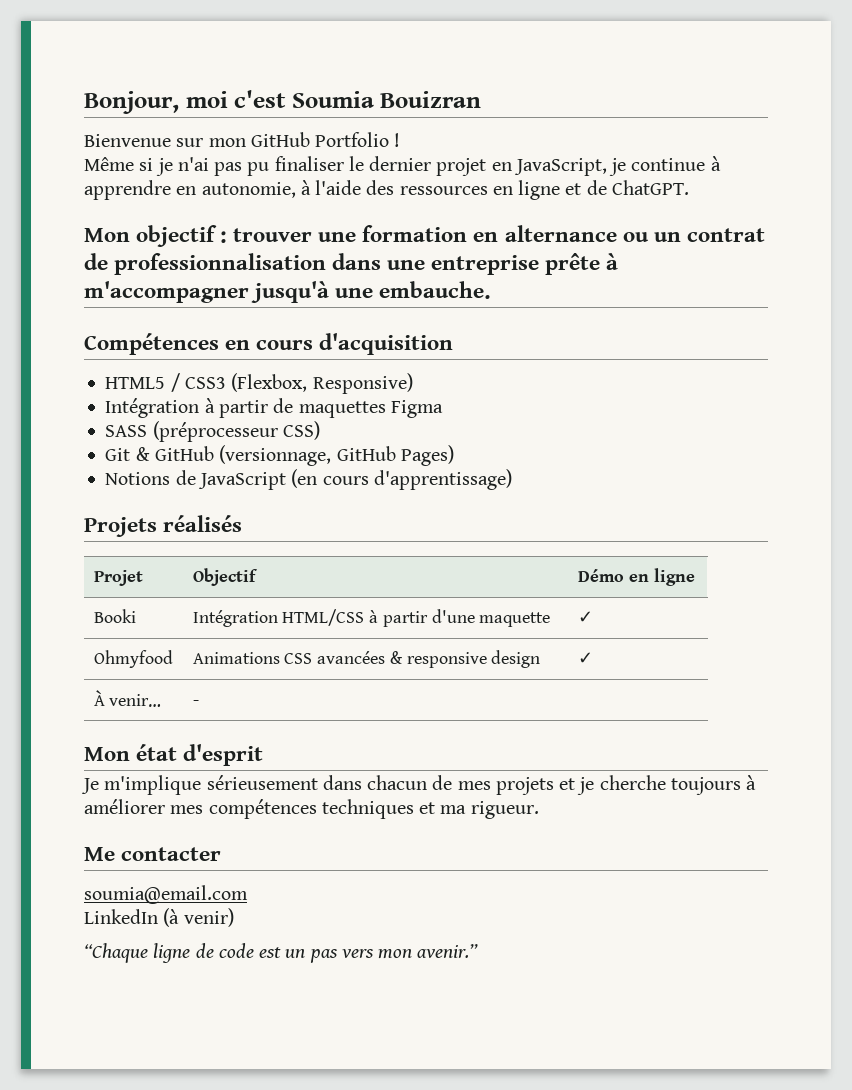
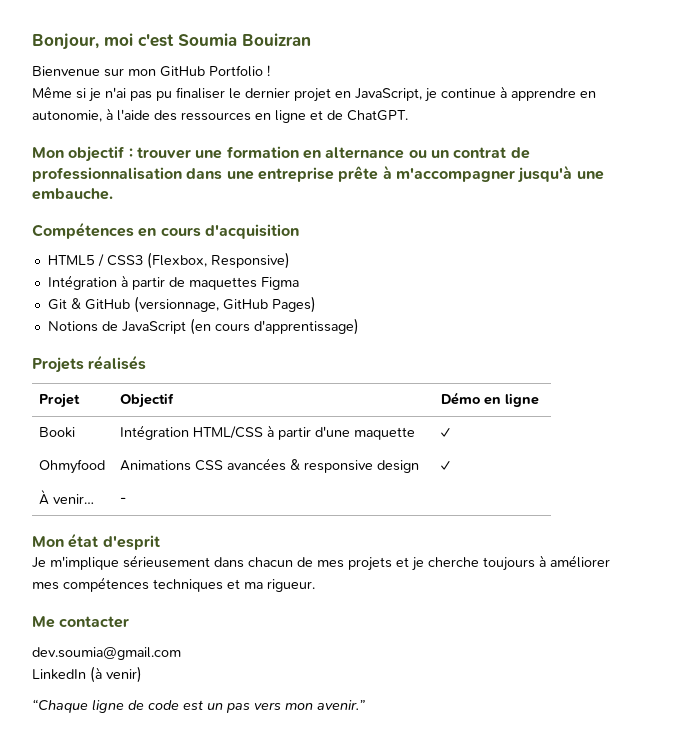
- SASS (préprocesseur CSS)
- soumia@email.com
+ dev.soumia@gmail.com

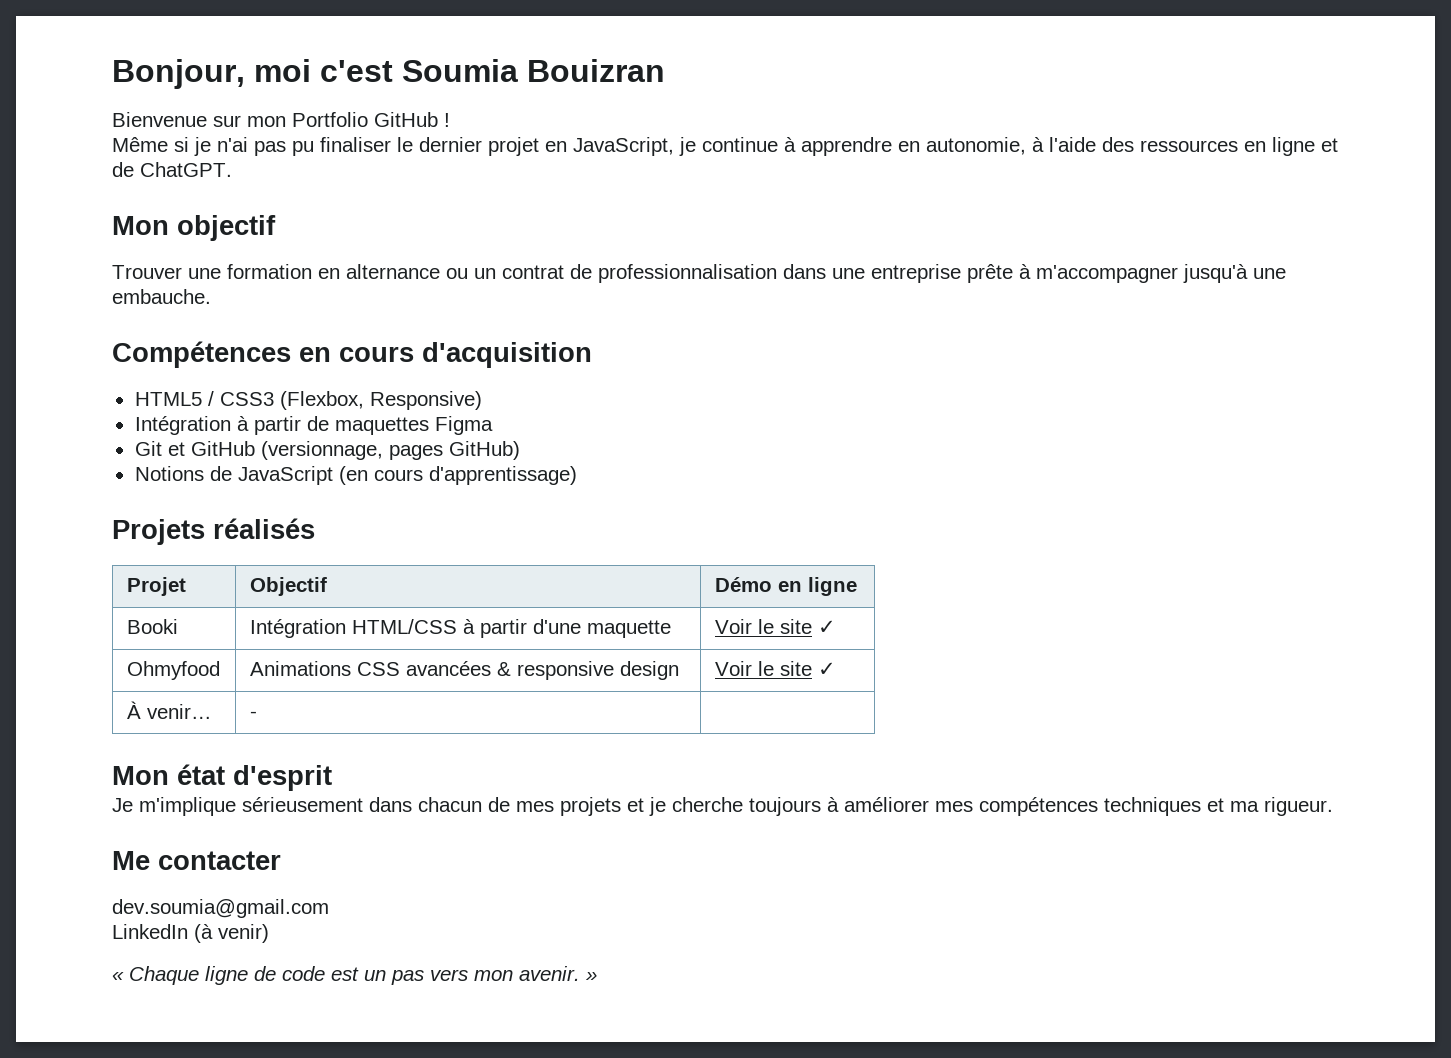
- Bienvenue sur mon GitHub Portfolio !
+ Bienvenue sur mon Portfolio GitHub !
- Mon objectif : trouver une formation en alternance ou un contrat de professionnalisation dans une entreprise prête à m'accompagner jusqu'à une embauche.
+ Mon objectif
+ Trouver une formation en alternance ou un contrat de professionnalisation dans une entreprise prête à m'accompagner jusqu'à une embauche.
- Git & GitHub (versionnage, GitHub Pages)
+ Git et GitHub (versionnage, pages GitHub)
- Booki | Intégration HTML/CSS à partir d'une maquette | ✓
+ Booki | Intégration HTML/CSS à partir d'une maquette | Voir le site ✓
- Ohmyfood | Animations CSS avancées & responsive design | ✓
+ Ohmyfood | Animations CSS avancées & responsive design | Voir le site ✓
- “Chaque ligne de code est un pas vers mon avenir.”
+ « Chaque ligne de code est un pas vers mon avenir. »

